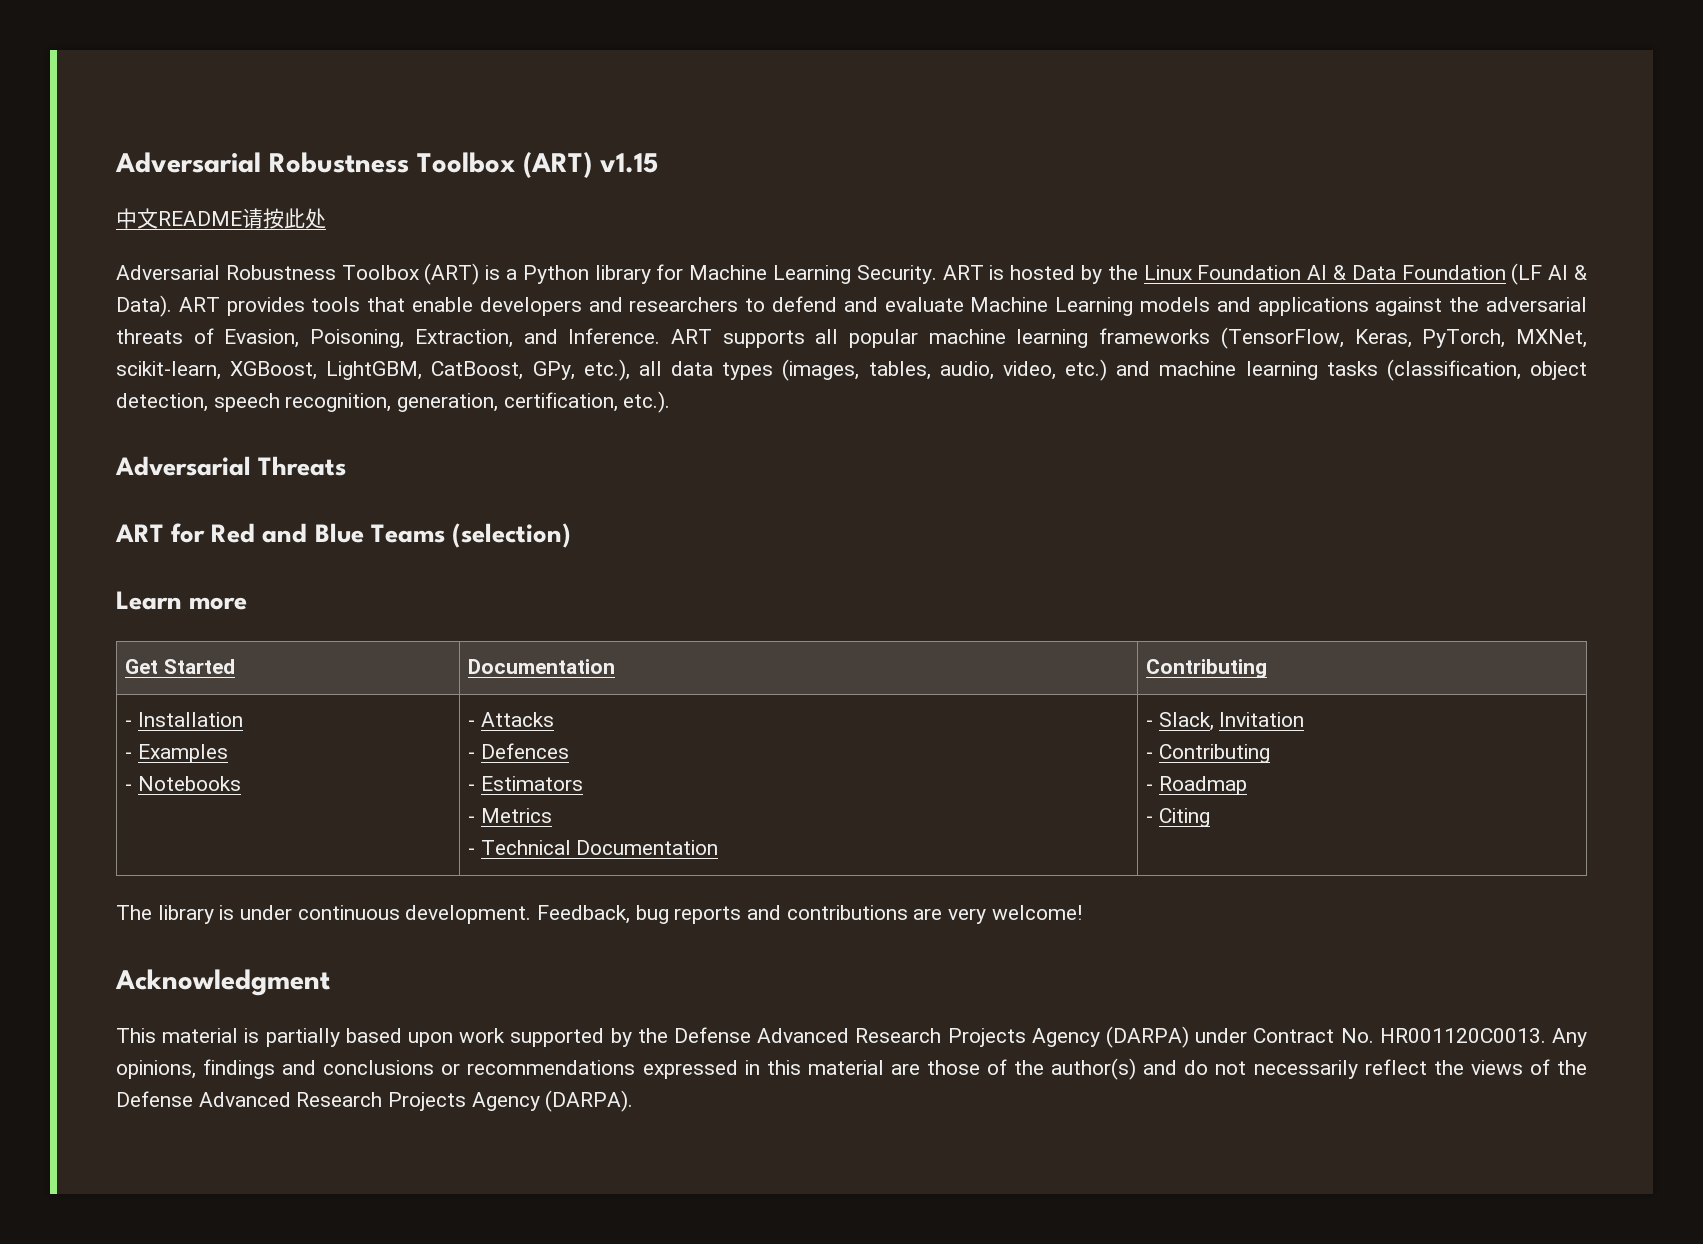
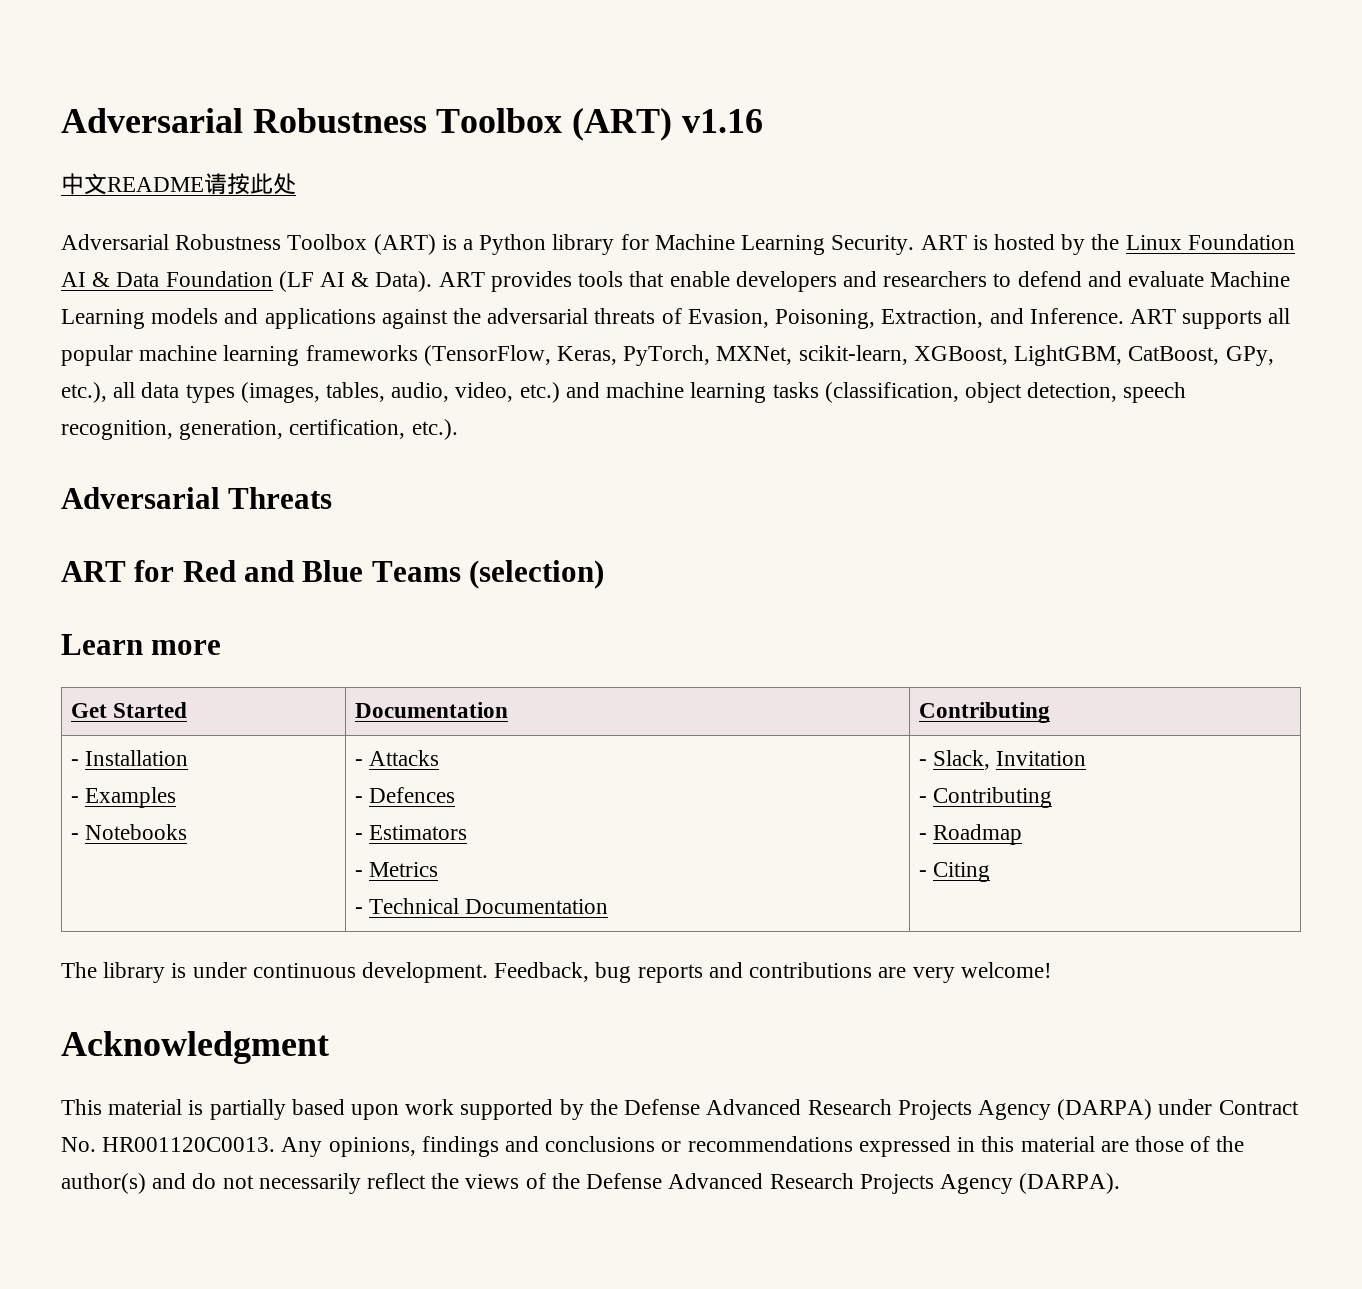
- Adversarial Robustness Toolbox (ART) v1.15
+ Adversarial Robustness Toolbox (ART) v1.16

